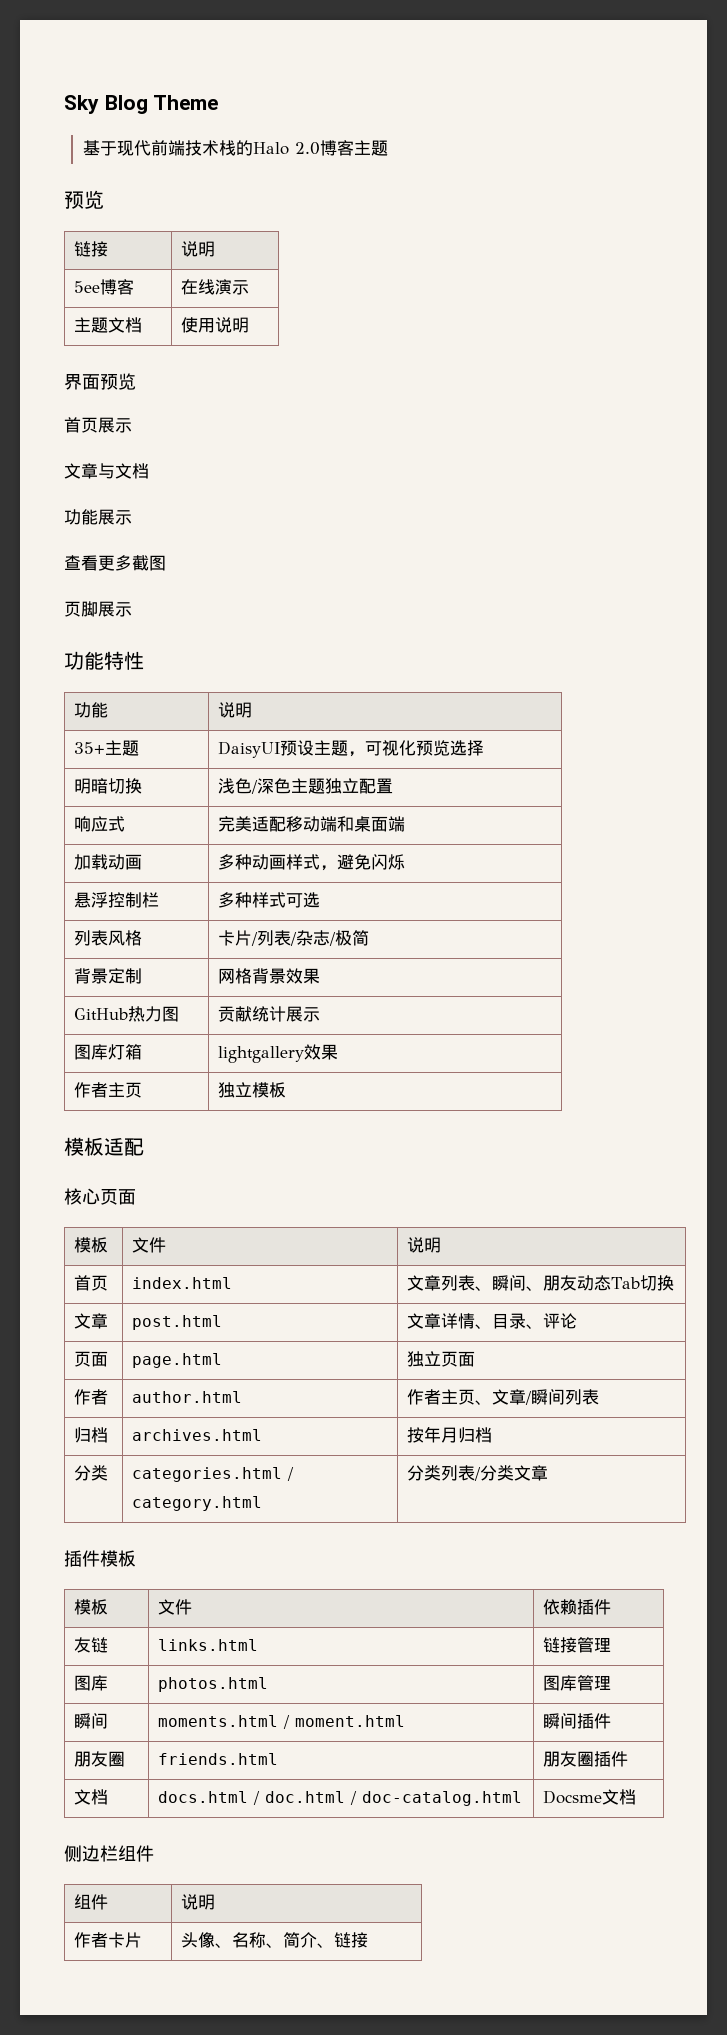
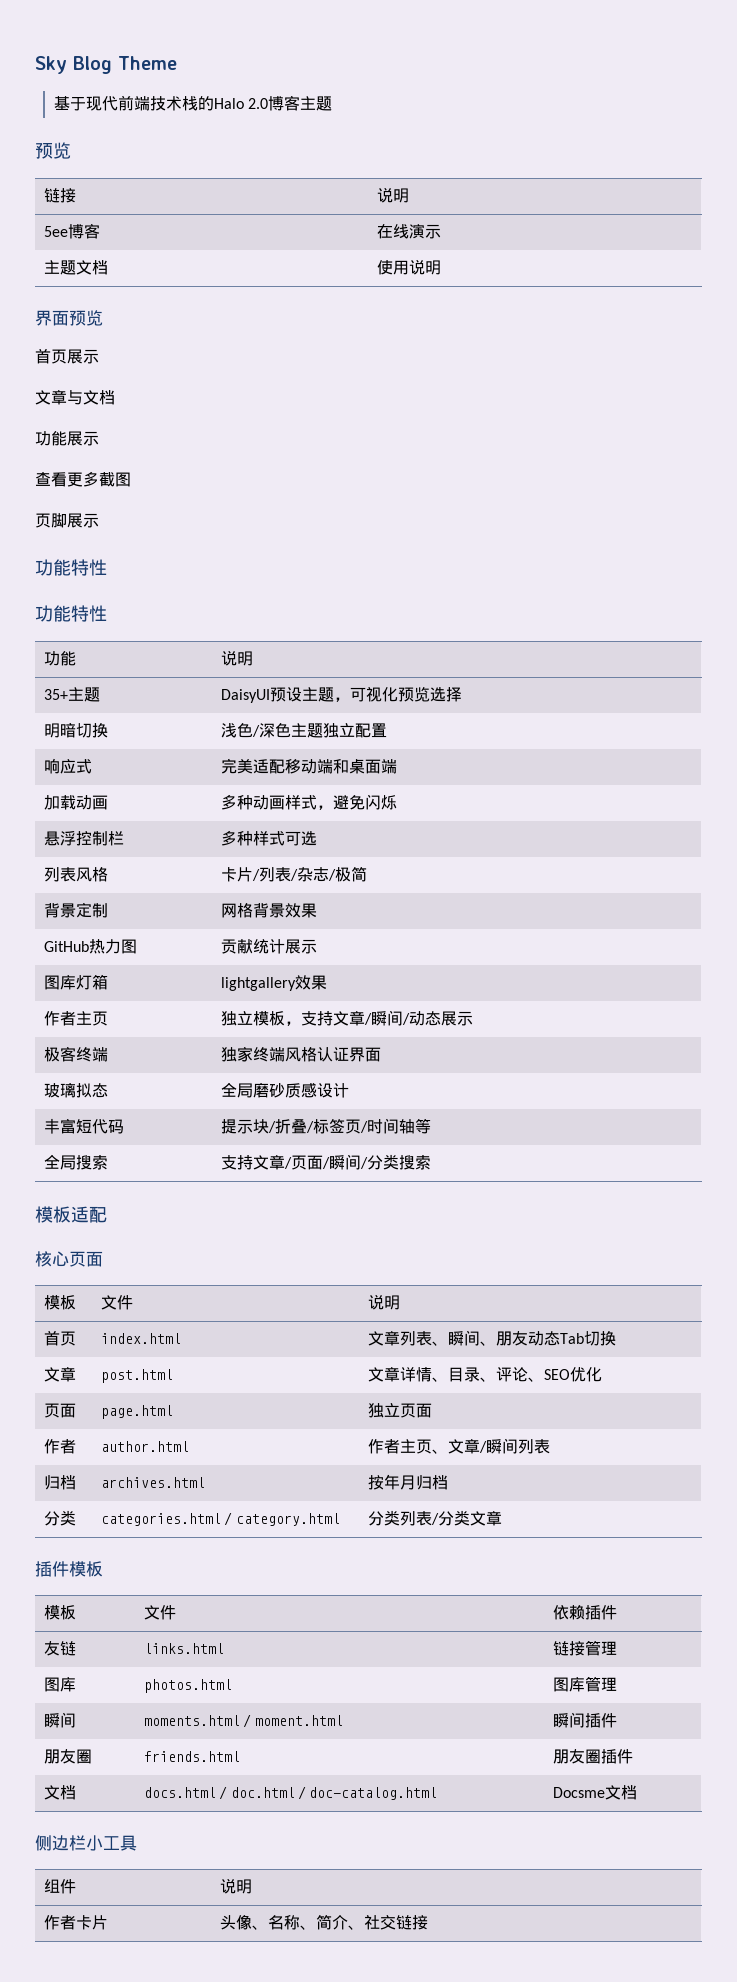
  页脚展示
+ 功能特性
- 作者主页 | 独立模板
+ 作者主页 | 独立模板，支持文章/瞬间/动态展示
+ 极客终端 | 独家终端风格认证界面
+ 玻璃拟态 | 全局磨砂质感设计
+ 丰富短代码 | 提示块/折叠/标签页/时间轴等
+ 全局搜索 | 支持文章/页面/瞬间/分类搜索
- 文章 | post.html | 文章详情、目录、评论
+ 文章 | post.html | 文章详情、目录、评论、SEO优化
- 侧边栏组件
+ 侧边栏小工具
- 作者卡片 | 头像、名称、简介、链接
+ 作者卡片 | 头像、名称、简介、社交链接

